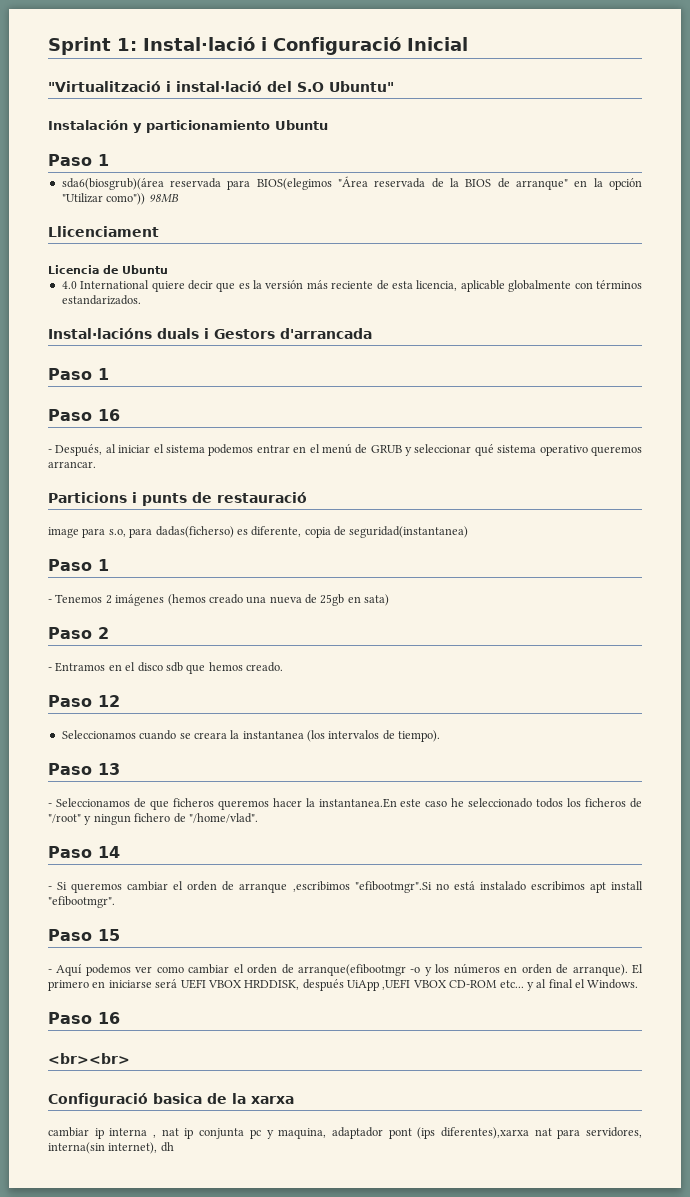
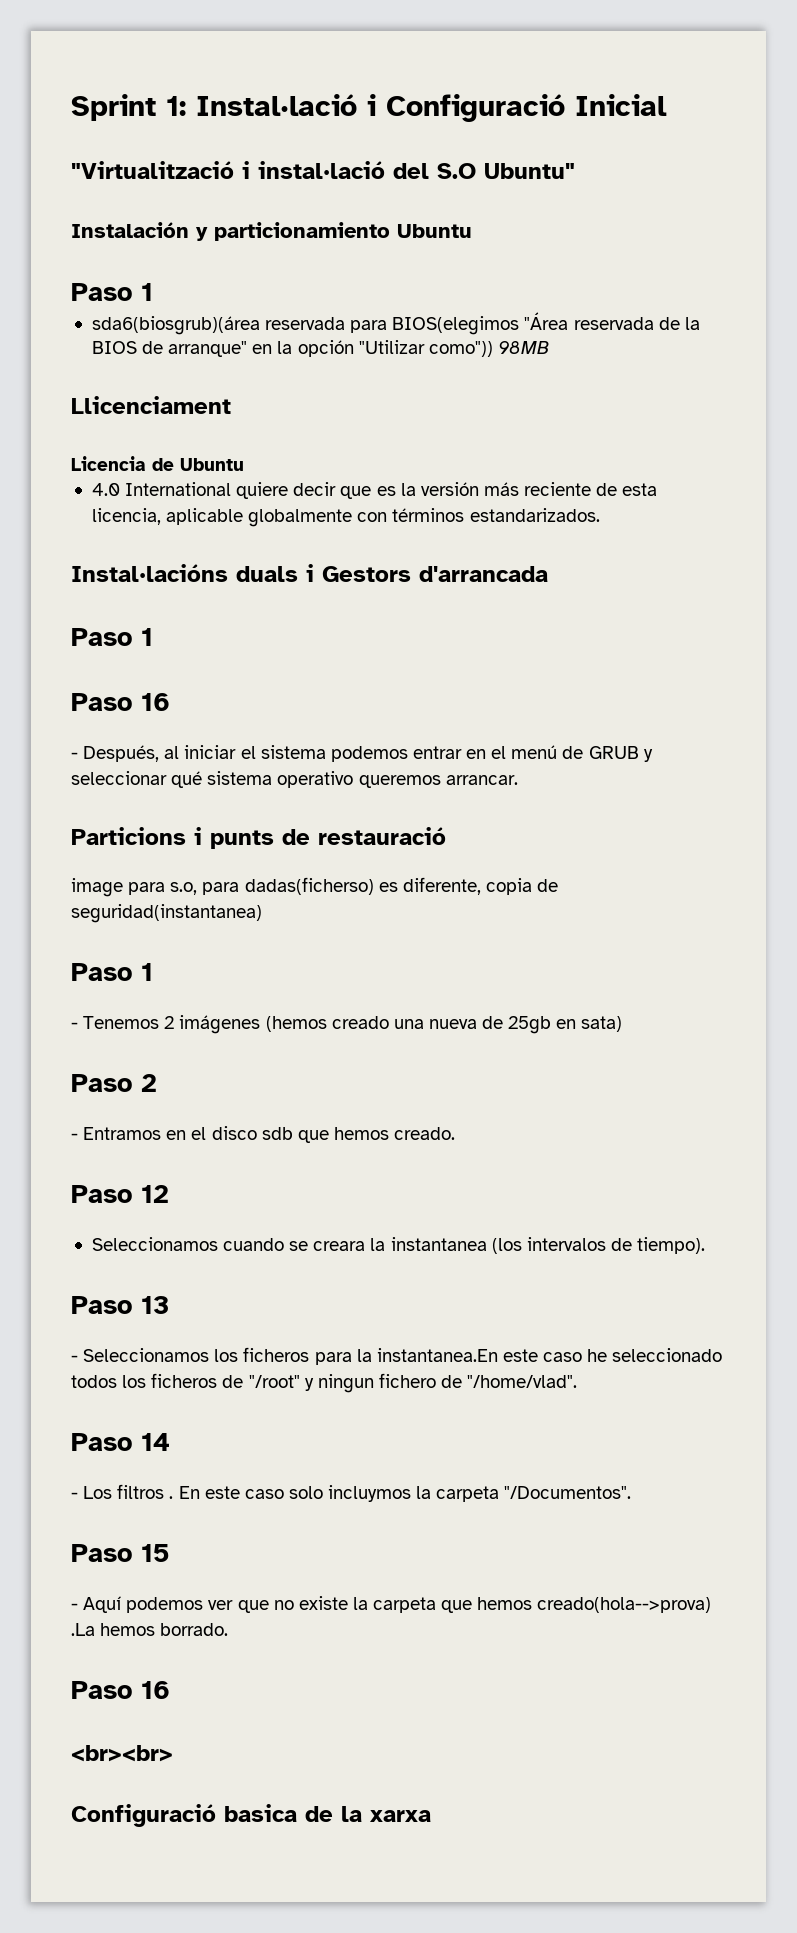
- - Seleccionamos de que ficheros queremos hacer la instantanea.En este caso he seleccionado todos los ficheros de "/root" y ningun fichero de "/home/vlad".
+ - Seleccionamos los ficheros para la instantanea.En este caso he seleccionado todos los ficheros de "/root" y ningun fichero de "/home/vlad".
- - Si queremos cambiar el orden de arranque ,escribimos "efibootmgr".Si no está instalado escribimos apt install "efibootmgr".
+ - Los filtros . En este caso solo incluymos la carpeta "/Documentos".
- - Aquí podemos ver como cambiar el orden de arranque(efibootmgr -o y los números en orden de arranque). El primero en iniciarse será UEFI VBOX HRDDISK, después UiApp ,UEFI VBOX CD-ROM etc... y al final el Windows.
+ - Aquí podemos ver que no existe la carpeta que hemos creado(hola-->prova) .La hemos borrado.
- cambiar ip interna , nat ip conjunta pc y maquina, adaptador pont (ips diferentes),xarxa nat para servidores, interna(sin internet), dh

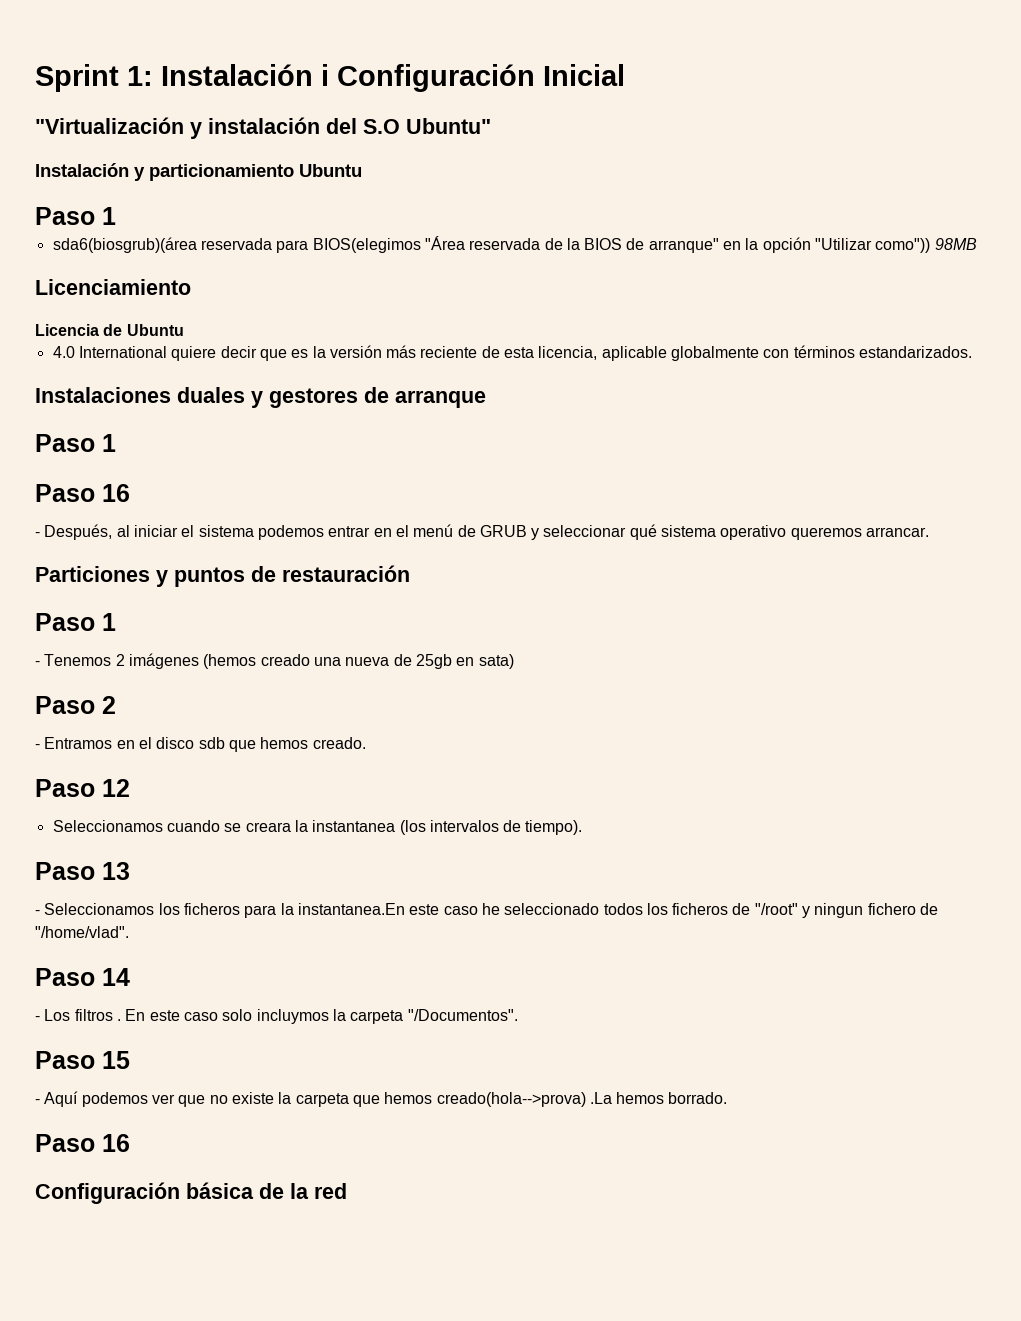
- Sprint 1: Instal·lació i Configuració Inicial
- "Virtualització i instal·lació del S.O Ubuntu"
+ Sprint 1: Instalación i Configuración Inicial
+ "Virtualización y instalación del S.O Ubuntu"
- Llicenciament
+ Licenciamiento
- Instal·lacións duals i Gestors d'arrancada
+ Instalaciones duales y gestores de arranque
- Particions i punts de restauració
- image para s.o, para dadas(ficherso) es diferente, copia de seguridad(instantanea)
+ Particiones y puntos de restauración
- <br><br>
- Configuració basica de la xarxa
+ Configuración básica de la red

